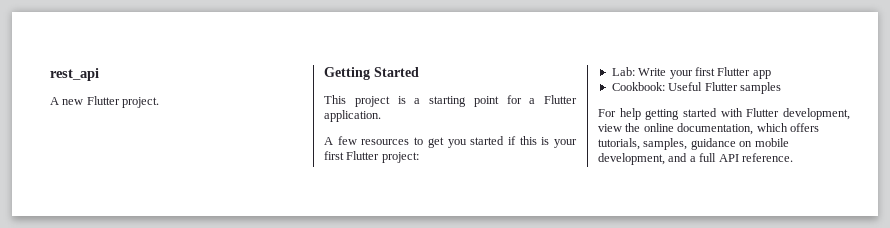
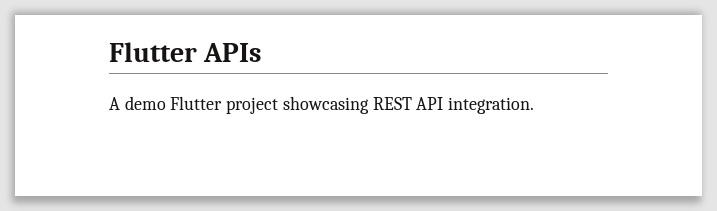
- rest_api
- A new Flutter project.
- Getting Started
- This project is a starting point for a Flutter application.
- A few resources to get you started if this is your first Flutter project:
- Lab: Write your first Flutter app
- Cookbook: Useful Flutter samples
- For help getting started with Flutter development, view the online documentation, which offers tutorials, samples, guidance on mobile development, and a full API reference.
+ Flutter APIs
+ A demo Flutter project showcasing REST API integration.

